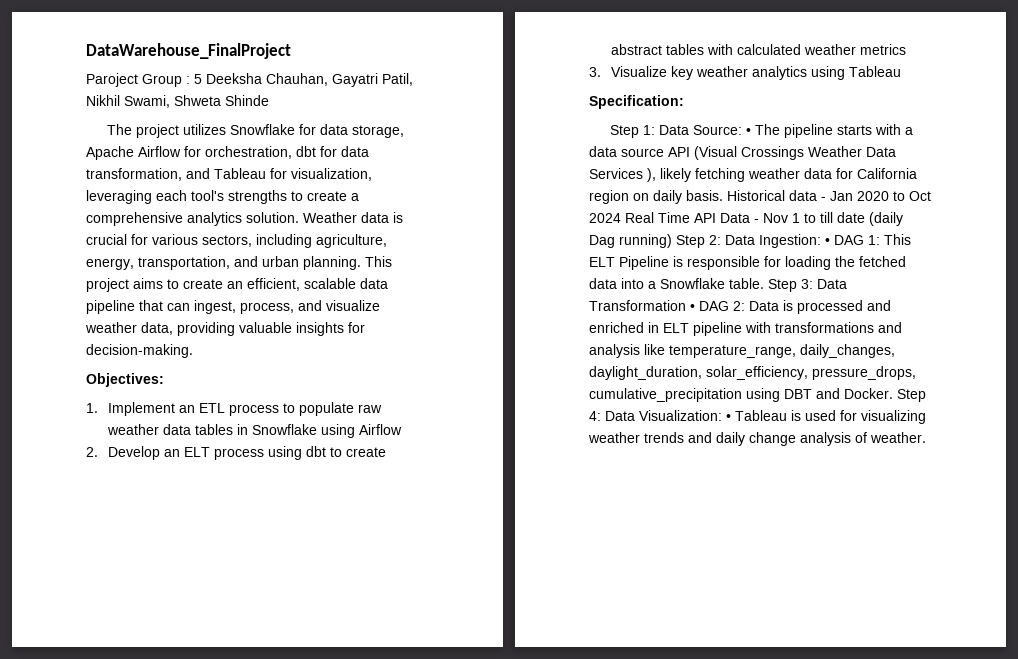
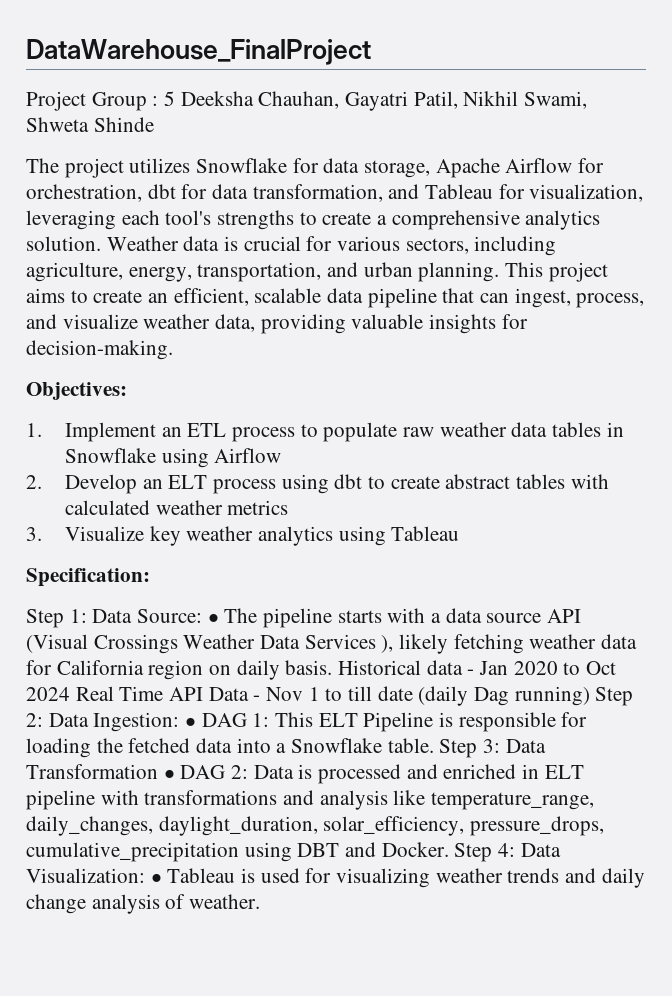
- Paroject Group : 5 Deeksha Chauhan, Gayatri Patil, Nikhil Swami, Shweta Shinde
+ Project Group : 5 Deeksha Chauhan, Gayatri Patil, Nikhil Swami, Shweta Shinde

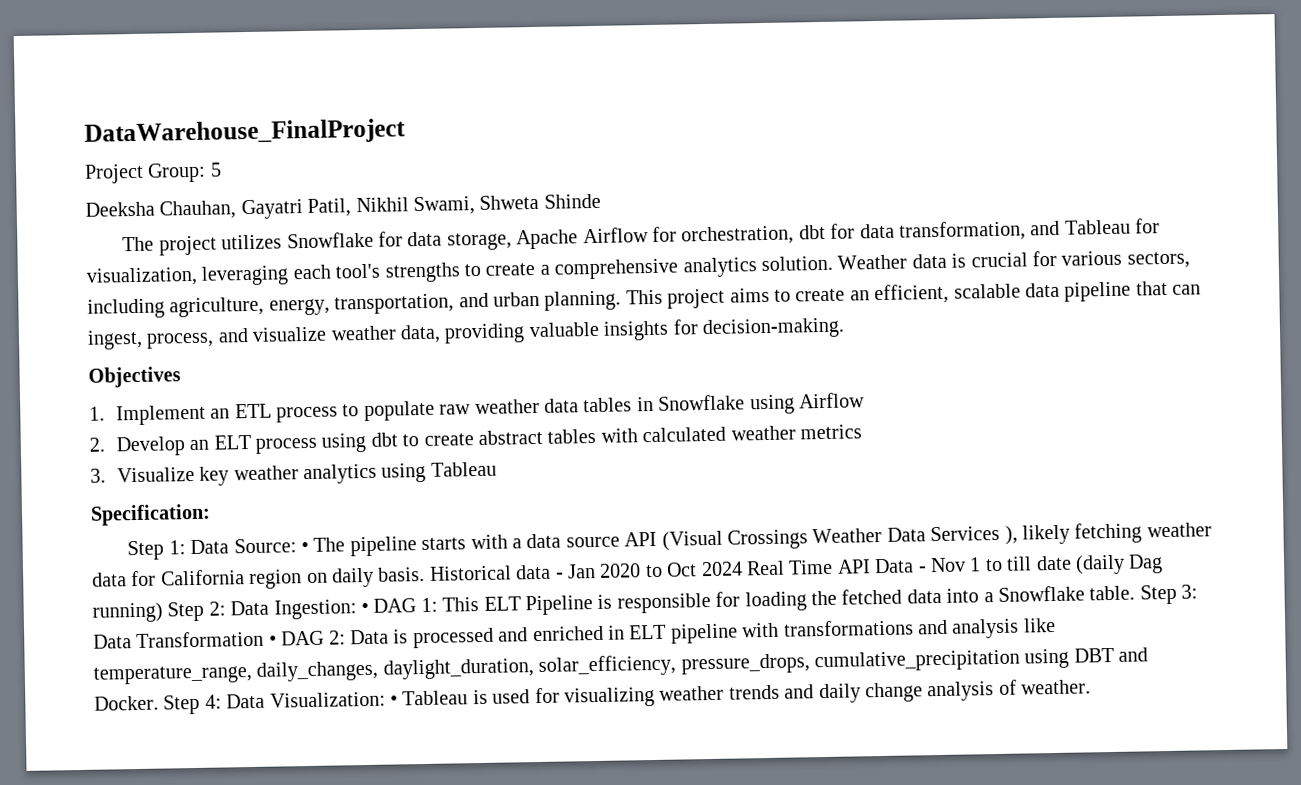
- Project Group : 5 Deeksha Chauhan, Gayatri Patil, Nikhil Swami, Shweta Shinde
+ Project Group: 5
+ Deeksha Chauhan, Gayatri Patil, Nikhil Swami, Shweta Shinde
- Objectives:
+ Objectives

